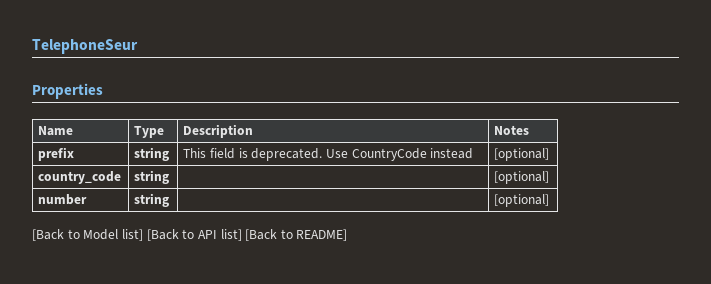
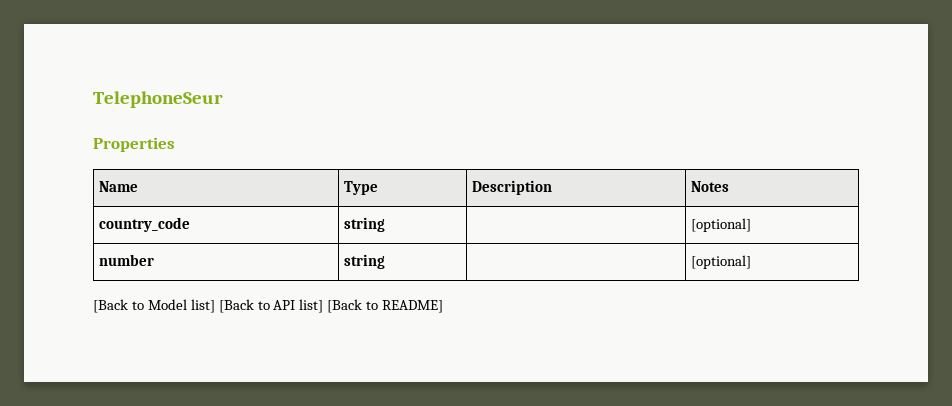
- prefix | string | This field is deprecated. Use CountryCode instead | [optional]

